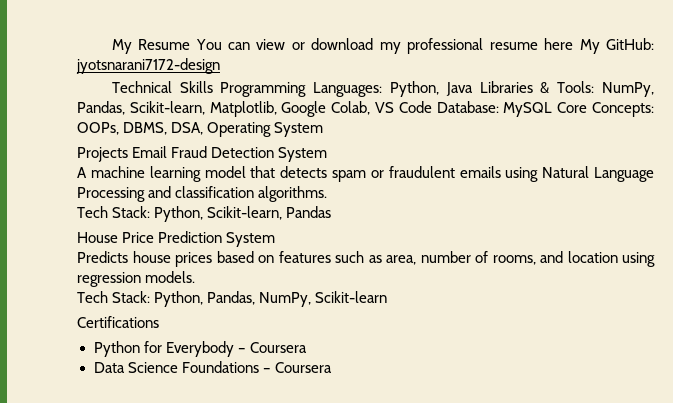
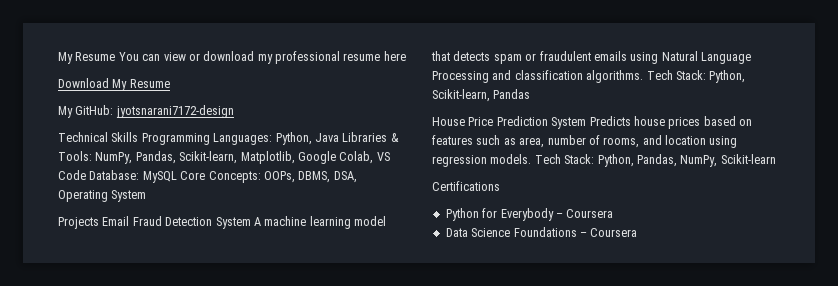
- My Resume You can view or download my professional resume here My GitHub: jyotsnarani7172-design
+ My Resume You can view or download my professional resume here
+ Download My Resume
+ My GitHub: jyotsnarani7172-design
- Projects Email Fraud Detection System
- A machine learning model that detects spam or fraudulent emails using Natural Language Processing and classification algorithms.
- Tech Stack: Python, Scikit-learn, Pandas
+ Projects Email Fraud Detection System A machine learning model that detects spam or fraudulent emails using Natural Language Processing and classification algorithms. Tech Stack: Python, Scikit-learn, Pandas
- House Price Prediction System
- Predicts house prices based on features such as area, number of rooms, and location using regression models.
- Tech Stack: Python, Pandas, NumPy, Scikit-learn
+ House Price Prediction System Predicts house prices based on features such as area, number of rooms, and location using regression models. Tech Stack: Python, Pandas, NumPy, Scikit-learn

